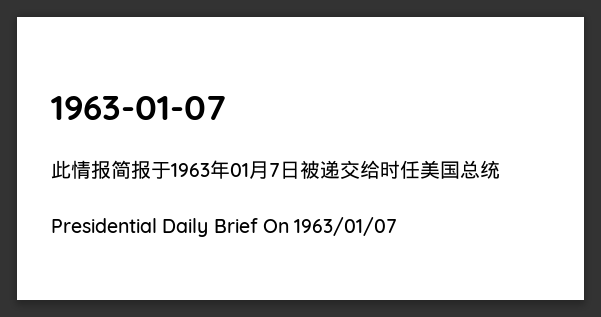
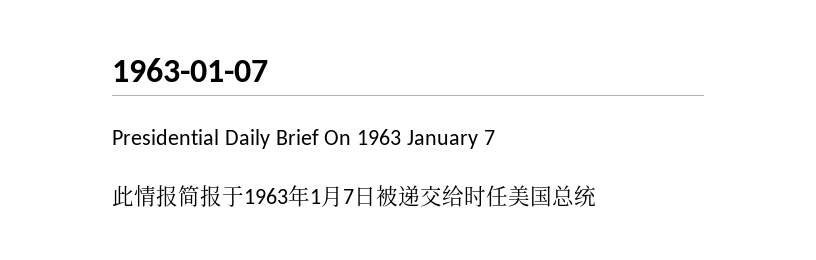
+ Presidential Daily Brief On 1963 January 7
- 此情报简报于1963年01月7日被递交给时任美国总统
+ 此情报简报于1963年1月7日被递交给时任美国总统
- Presidential Daily Brief On 1963/01/07

